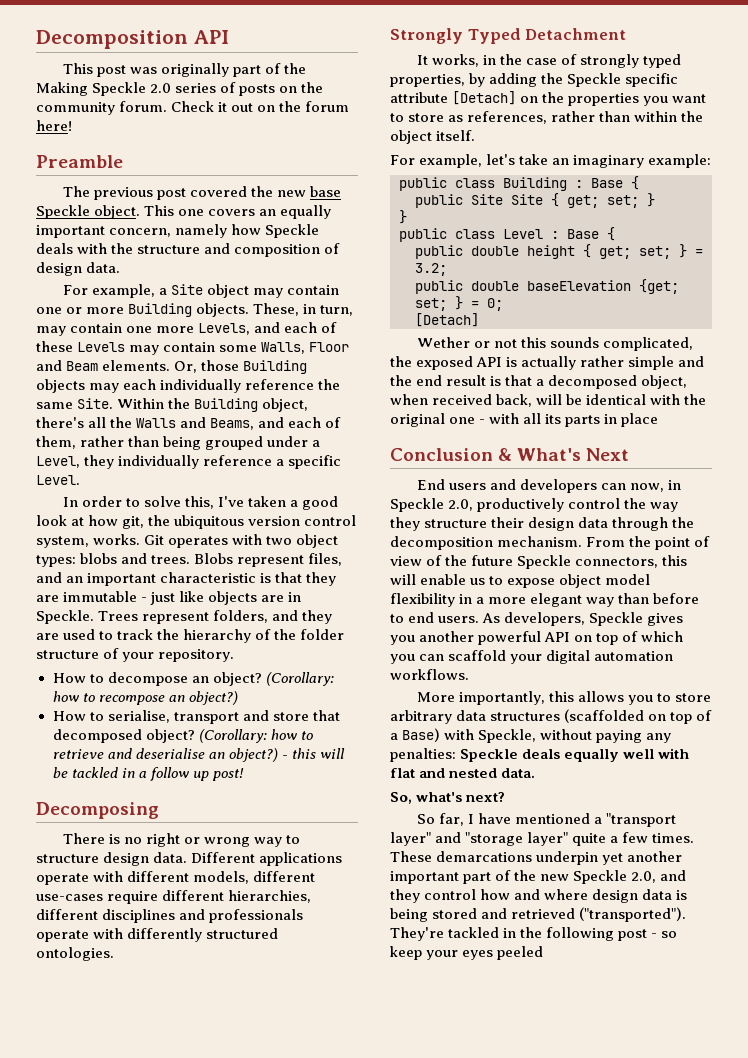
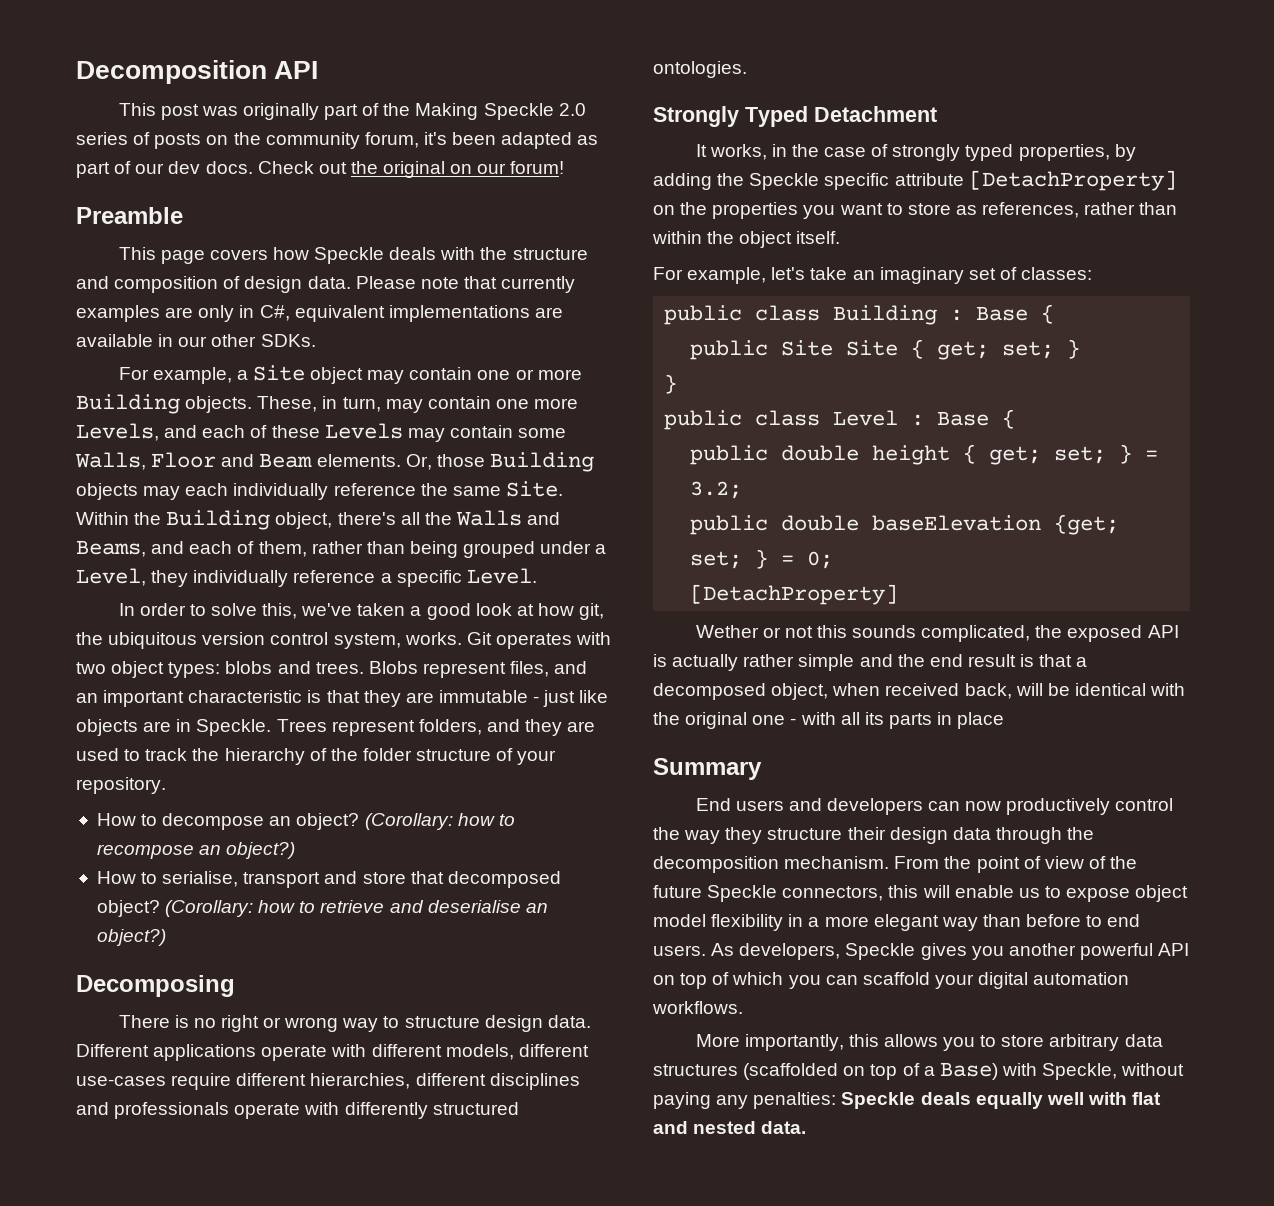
- This post was originally part of the Making Speckle 2.0 series of posts on the community forum. Check it out on the forum here!
+ This post was originally part of the Making Speckle 2.0 series of posts on the community forum, it's been adapted as part of our dev docs. Check out the original on our forum!
  Preamble
- The previous post covered the new base Speckle object. This one covers an equally important concern, namely how Speckle deals with the structure and composition of design data.
+ This page covers how Speckle deals with the structure and composition of design data. Please note that currently examples are only in C#, equivalent implementations are available in our other SDKs.
- In order to solve this, I've taken a good look at how git, the ubiquitous version control system, works.
+ In order to solve this, we've taken a good look at how git, the ubiquitous version control system, works.
- - this will be tackled in a follow up post!
- It works, in the case of strongly typed properties, by adding the Speckle specific attribute [Detach] on the properties you want to store as references, rather than within the object itself.
+ It works, in the case of strongly typed properties, by adding the Speckle specific attribute [DetachProperty] on the properties you want to store as references, rather than within the object itself.
- For example, let's take an imaginary example:
+ For example, let's take an imaginary set of classes:
  public double baseElevation {get; set; } = 0;
- [Detach]
+ [DetachProperty]
- Conclusion & What's Next
+ Summary
- End users and developers can now, in Speckle 2.0, productively control the way they structure their design data through the decomposition mechanism.
+ End users and developers can now productively control the way they structure their design data through the decomposition mechanism.
- So, what's next?
- So far, I have mentioned a "transport layer" and "storage layer" quite a few times. These demarcations underpin yet another important part of the new Speckle 2.0, and they control how and where design data is being stored and retrieved ("transported"). They're tackled in the following post - so keep your eyes peeled

